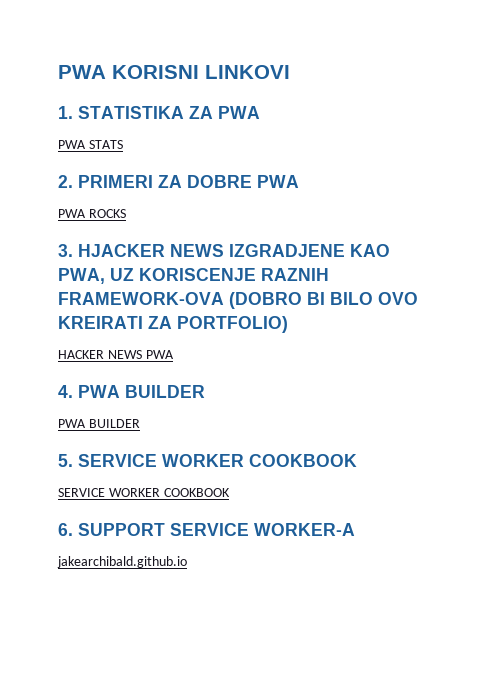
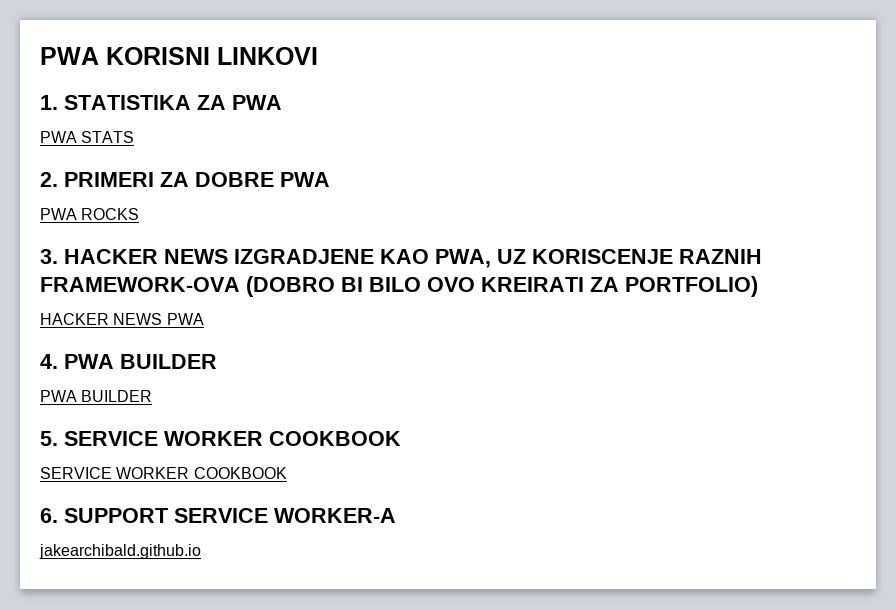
- 3. HJACKER NEWS IZGRADJENE KAO PWA, UZ KORISCENJE RAZNIH FRAMEWORK-OVA (DOBRO BI BILO OVO KREIRATI ZA PORTFOLIO)
+ 3. HACKER NEWS IZGRADJENE KAO PWA, UZ KORISCENJE RAZNIH FRAMEWORK-OVA (DOBRO BI BILO OVO KREIRATI ZA PORTFOLIO)

